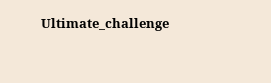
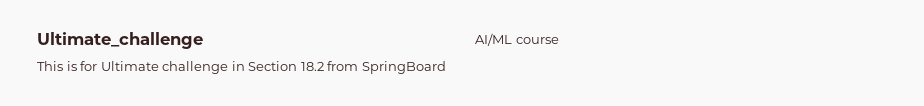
+ This is for Ultimate challenge in Section 18.2 from SpringBoard AI/ML course

